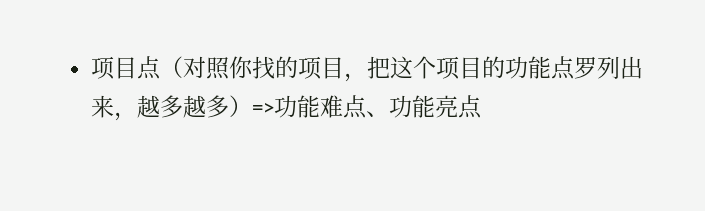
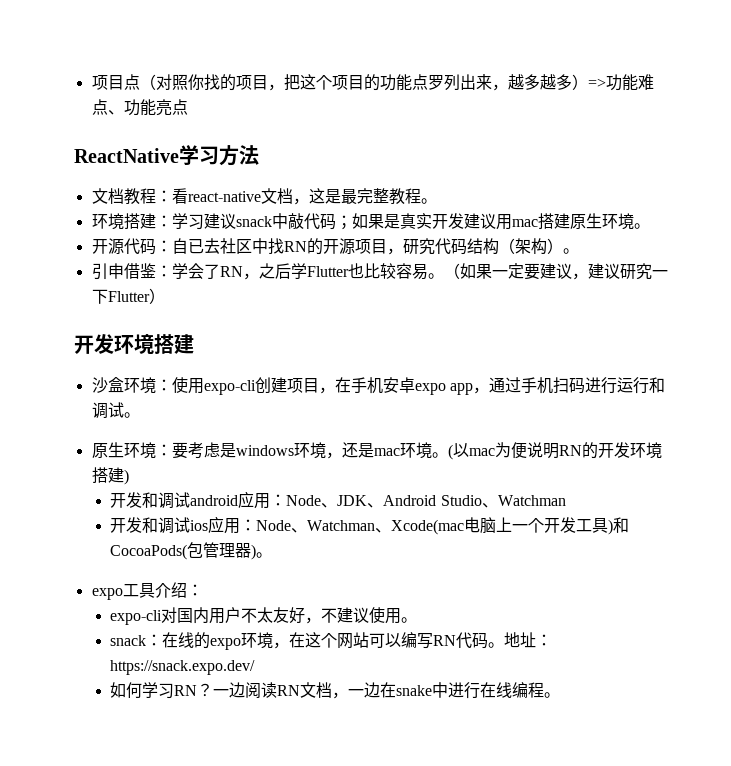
+ ReactNative学习方法
+ 文档教程：看react-native文档，这是最完整教程。
+ 环境搭建：学习建议snack中敲代码；如果是真实开发建议用mac搭建原生环境。
+ 开源代码：自已去社区中找RN的开源项目，研究代码结构（架构）。
+ 引申借鉴：学会了RN，之后学Flutter也比较容易。（如果一定要建议，建议研究一下Flutter）
+ 开发环境搭建
+ 沙盒环境：使用expo-cli创建项目，在手机安卓expo app，通过手机扫码进行运行和调试。
+ 原生环境：要考虑是windows环境，还是mac环境。(以mac为便说明RN的开发环境搭建)
+ 开发和调试android应用：Node、JDK、Android Studio、Watchman
+ 开发和调试ios应用：Node、Watchman、Xcode(mac电脑上一个开发工具)和CocoaPods(包管理器)。
+ expo工具介绍：
+ expo-cli对国内用户不太友好，不建议使用。
+ snack：在线的expo环境，在这个网站可以编写RN代码。地址：https://snack.expo.dev/
+ 如何学习RN？一边阅读RN文档，一边在snake中进行在线编程。

